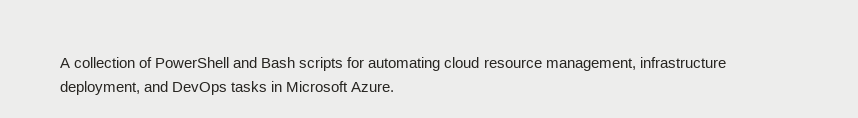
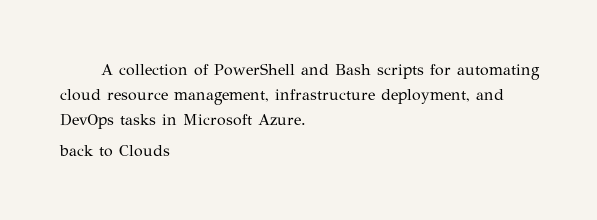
+ back to Clouds

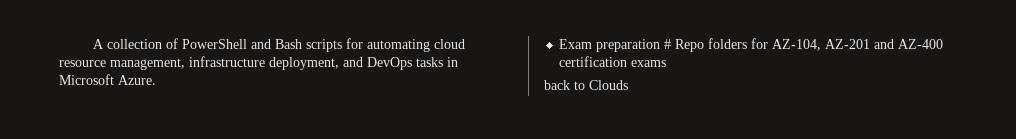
+ Exam preparation # Repo folders for AZ-104, AZ-201 and AZ-400 certification exams

